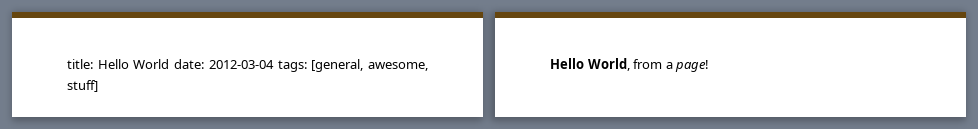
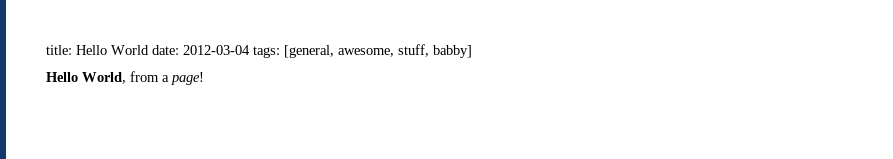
- title: Hello World date: 2012-03-04 tags: [general, awesome, stuff]
+ title: Hello World date: 2012-03-04 tags: [general, awesome, stuff, babby]

